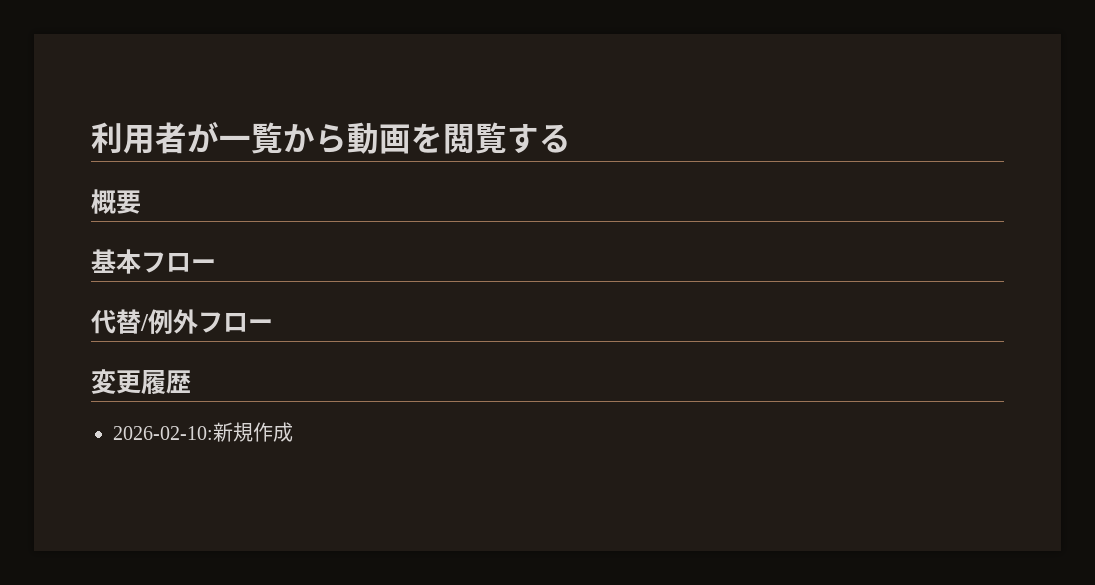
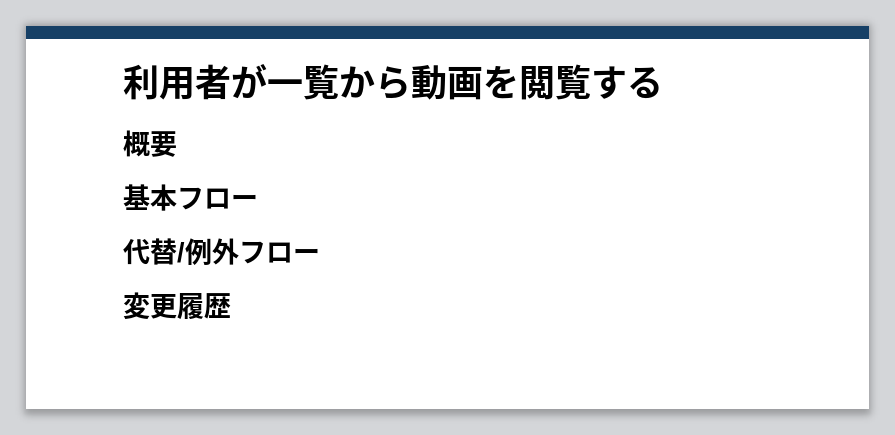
- 2026-02-10:新規作成

